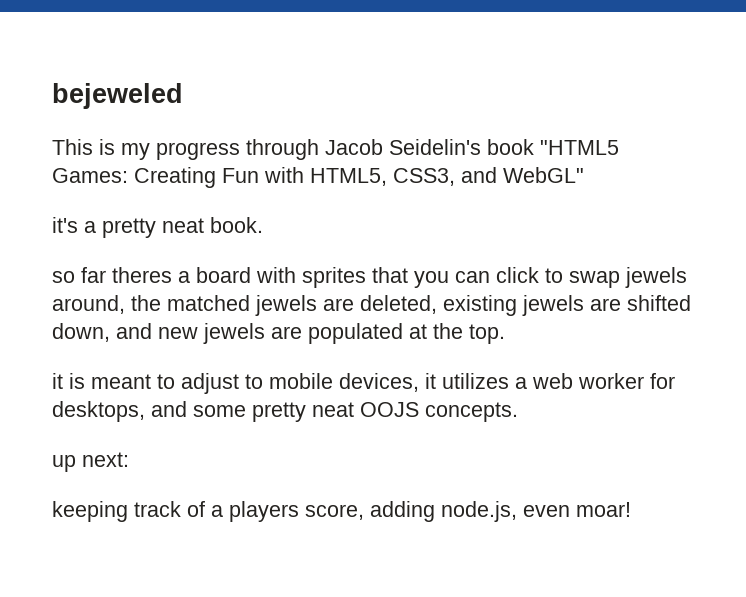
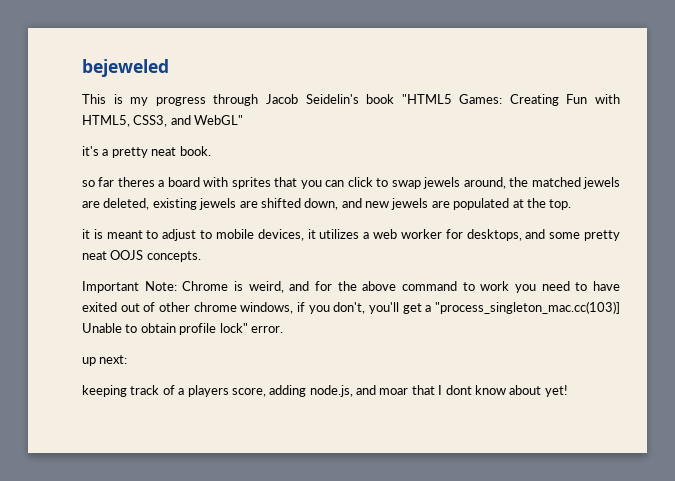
+ Important Note: Chrome is weird, and for the above command to work you need to have exited out of other chrome windows, if you don't, you'll get a "process_singleton_mac.cc(103)] Unable to obtain profile lock" error.
- keeping track of a players score, adding node.js, even moar!
+ keeping track of a players score, adding node.js, and moar that I dont know about yet!

